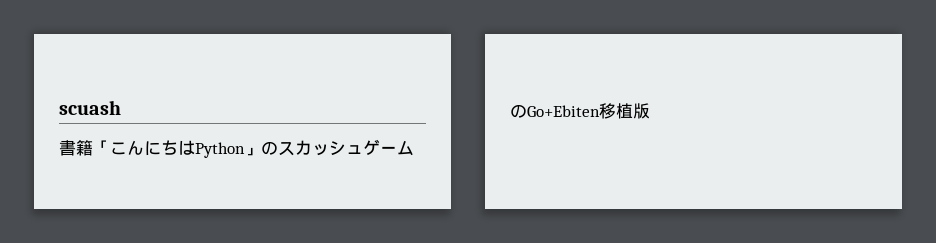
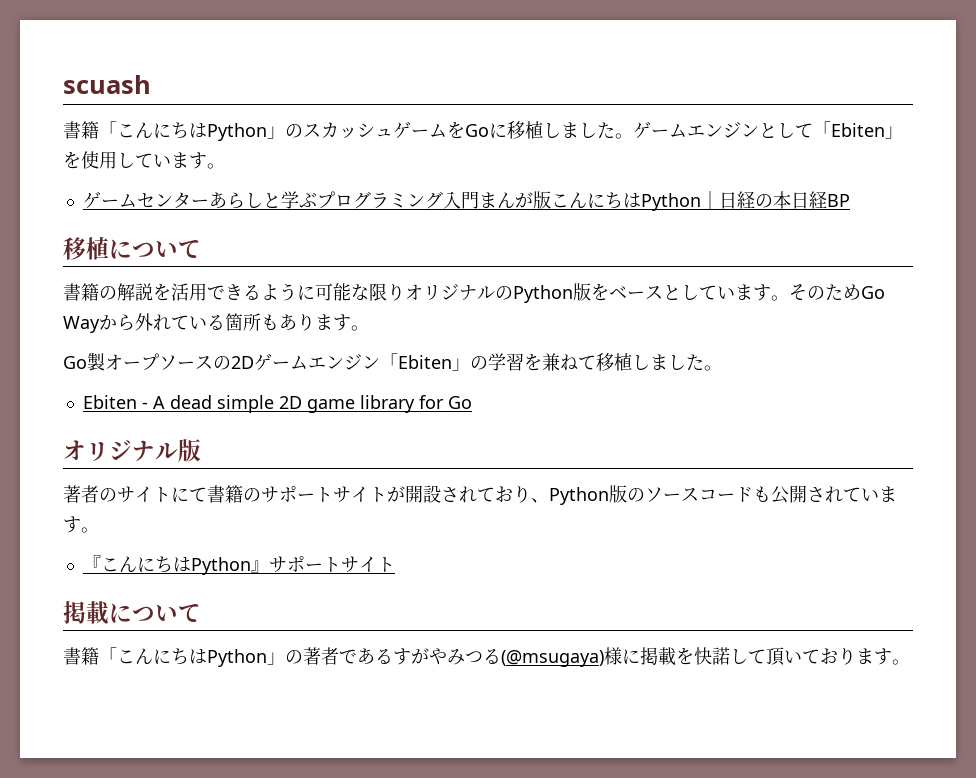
- 書籍「こんにちはPython」のスカッシュゲームのGo+Ebiten移植版
+ 書籍「こんにちはPython」のスカッシュゲームをGoに移植しました。ゲームエンジンとして「Ebiten」を使用しています。
+ ゲームセンターあらしと学ぶプログラミング入門まんが版こんにちはPython｜日経の本日経BP
+ 移植について
+ 書籍の解説を活用できるように可能な限りオリジナルのPython版をベースとしています。そのためGo Wayから外れている箇所もあります。
+ Go製オープソースの2Dゲームエンジン「Ebiten」の学習を兼ねて移植しました。
+ Ebiten - A dead simple 2D game library for Go
+ オリジナル版
+ 著者のサイトにて書籍のサポートサイトが開設されており、Python版のソースコードも公開されています。
+ 『こんにちはPython』サポートサイト
+ 掲載について
+ 書籍「こんにちはPython」の著者であるすがやみつる(@msugaya)様に掲載を快諾して頂いております。

